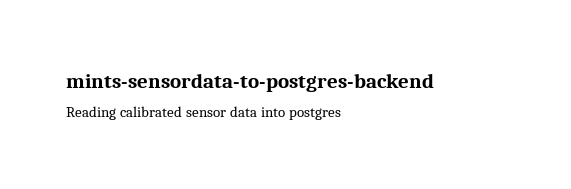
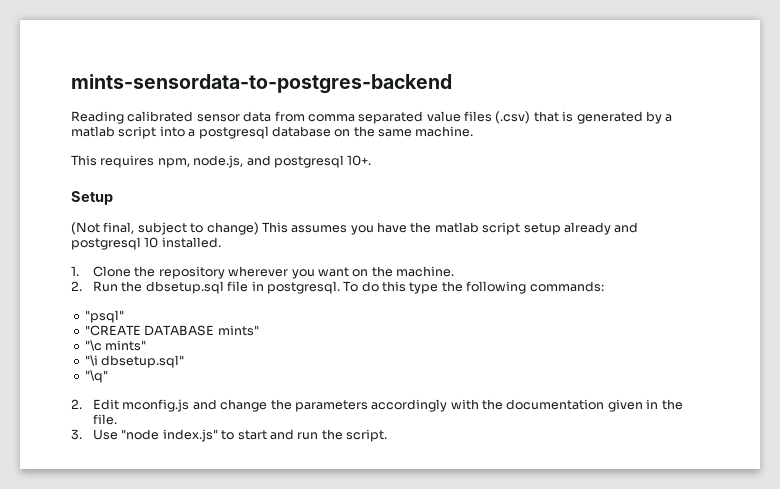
- Reading calibrated sensor data into postgres
+ Reading calibrated sensor data from comma separated value files (.csv) that is generated by a matlab script into a postgresql database on the same machine.
+ This requires npm, node.js, and postgresql 10+.
+ Setup
+ (Not final, subject to change) This assumes you have the matlab script setup already and postgresql 10 installed.
+ 1. Clone the repository wherever you want on the machine.
+ 2. Run the dbsetup.sql file in postgresql. To do this type the following commands:
+ "psql"
+ "CREATE DATABASE mints"
+ "\c mints"
+ "\i dbsetup.sql"
+ "\q"
+ 2. Edit mconfig.js and change the parameters accordingly with the documentation given in the file.
+ 3. Use "node index.js" to start and run the script.

